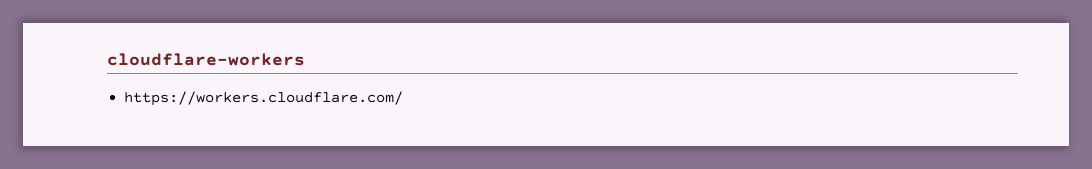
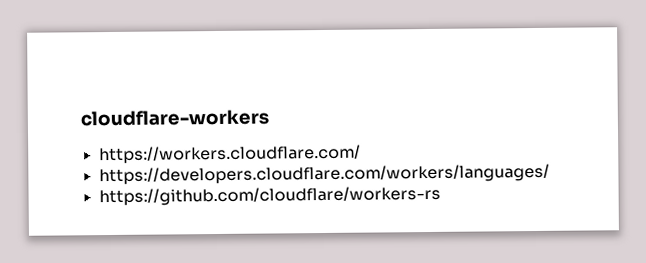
+ https://developers.cloudflare.com/workers/languages/
+ https://github.com/cloudflare/workers-rs

